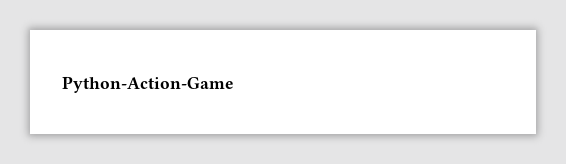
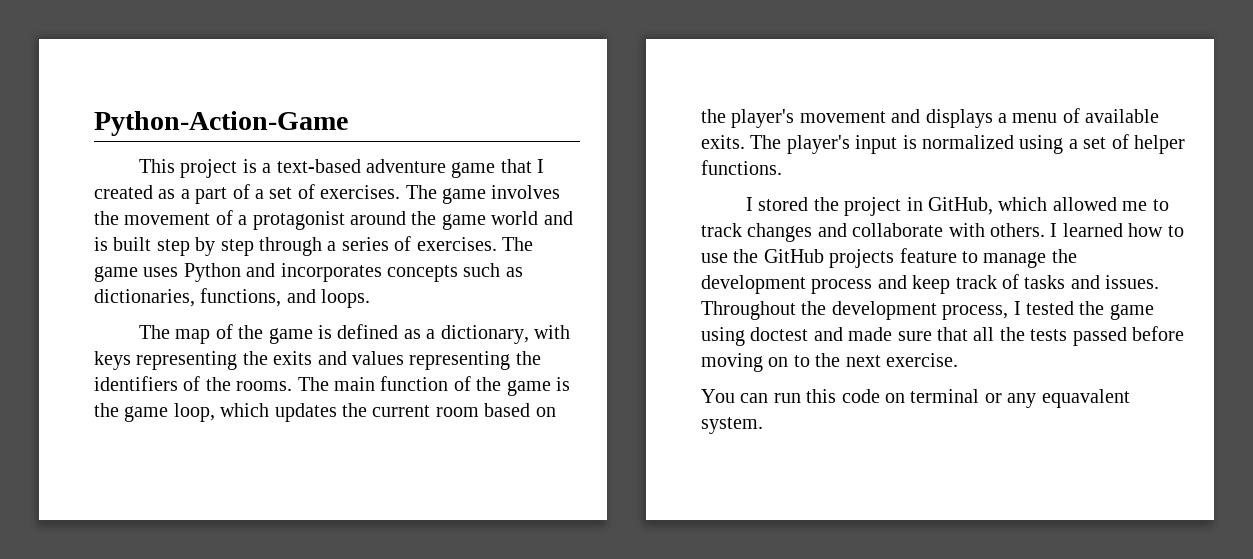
+ This project is a text-based adventure game that I created as a part of a set of exercises. The game involves the movement of a protagonist around the game world and is built step by step through a series of exercises. The game uses Python and incorporates concepts such as dictionaries, functions, and loops.
+ The map of the game is defined as a dictionary, with keys representing the exits and values representing the identifiers of the rooms. The main function of the game is the game loop, which updates the current room based on the player's movement and displays a menu of available exits. The player's input is normalized using a set of helper functions.
+ I stored the project in GitHub, which allowed me to track changes and collaborate with others. I learned how to use the GitHub projects feature to manage the development process and keep track of tasks and issues. Throughout the development process, I tested the game using doctest and made sure that all the tests passed before moving on to the next exercise.
+ You can run this code on terminal or any equavalent system.

